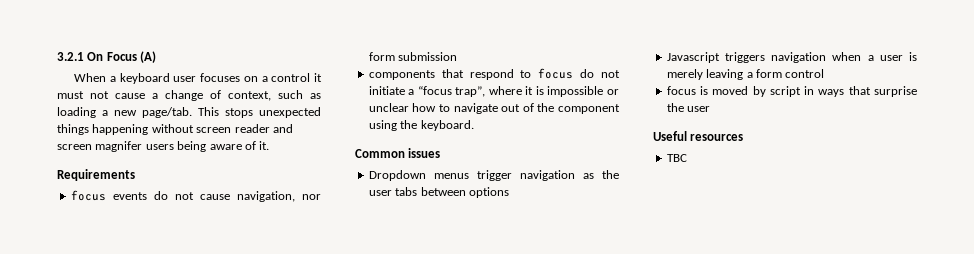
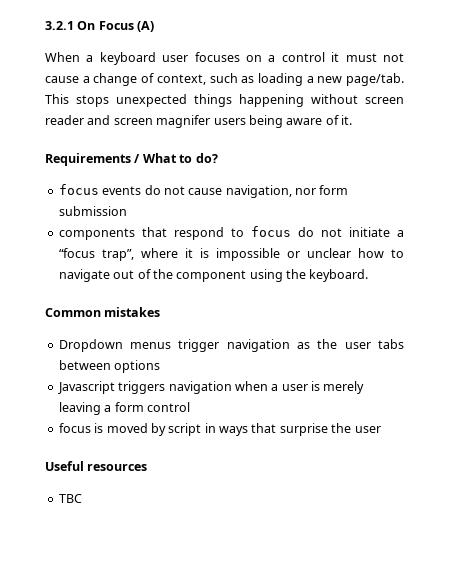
- Requirements
+ Requirements / What to do?
- Common issues
+ Common mistakes

